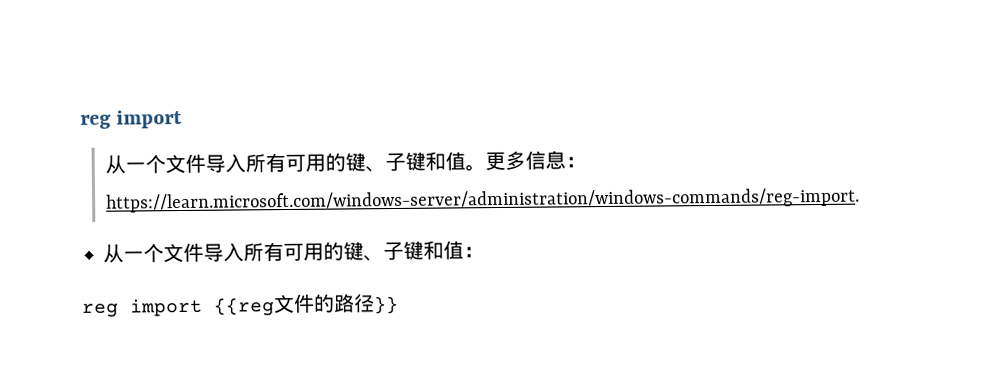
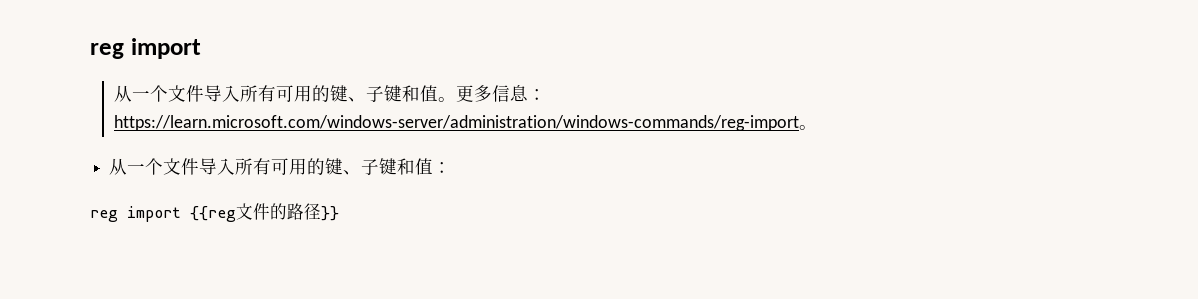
- 更多信息：https://learn.microsoft.com/windows-server/administration/windows-commands/reg-import.
+ 更多信息：https://learn.microsoft.com/windows-server/administration/windows-commands/reg-import。

